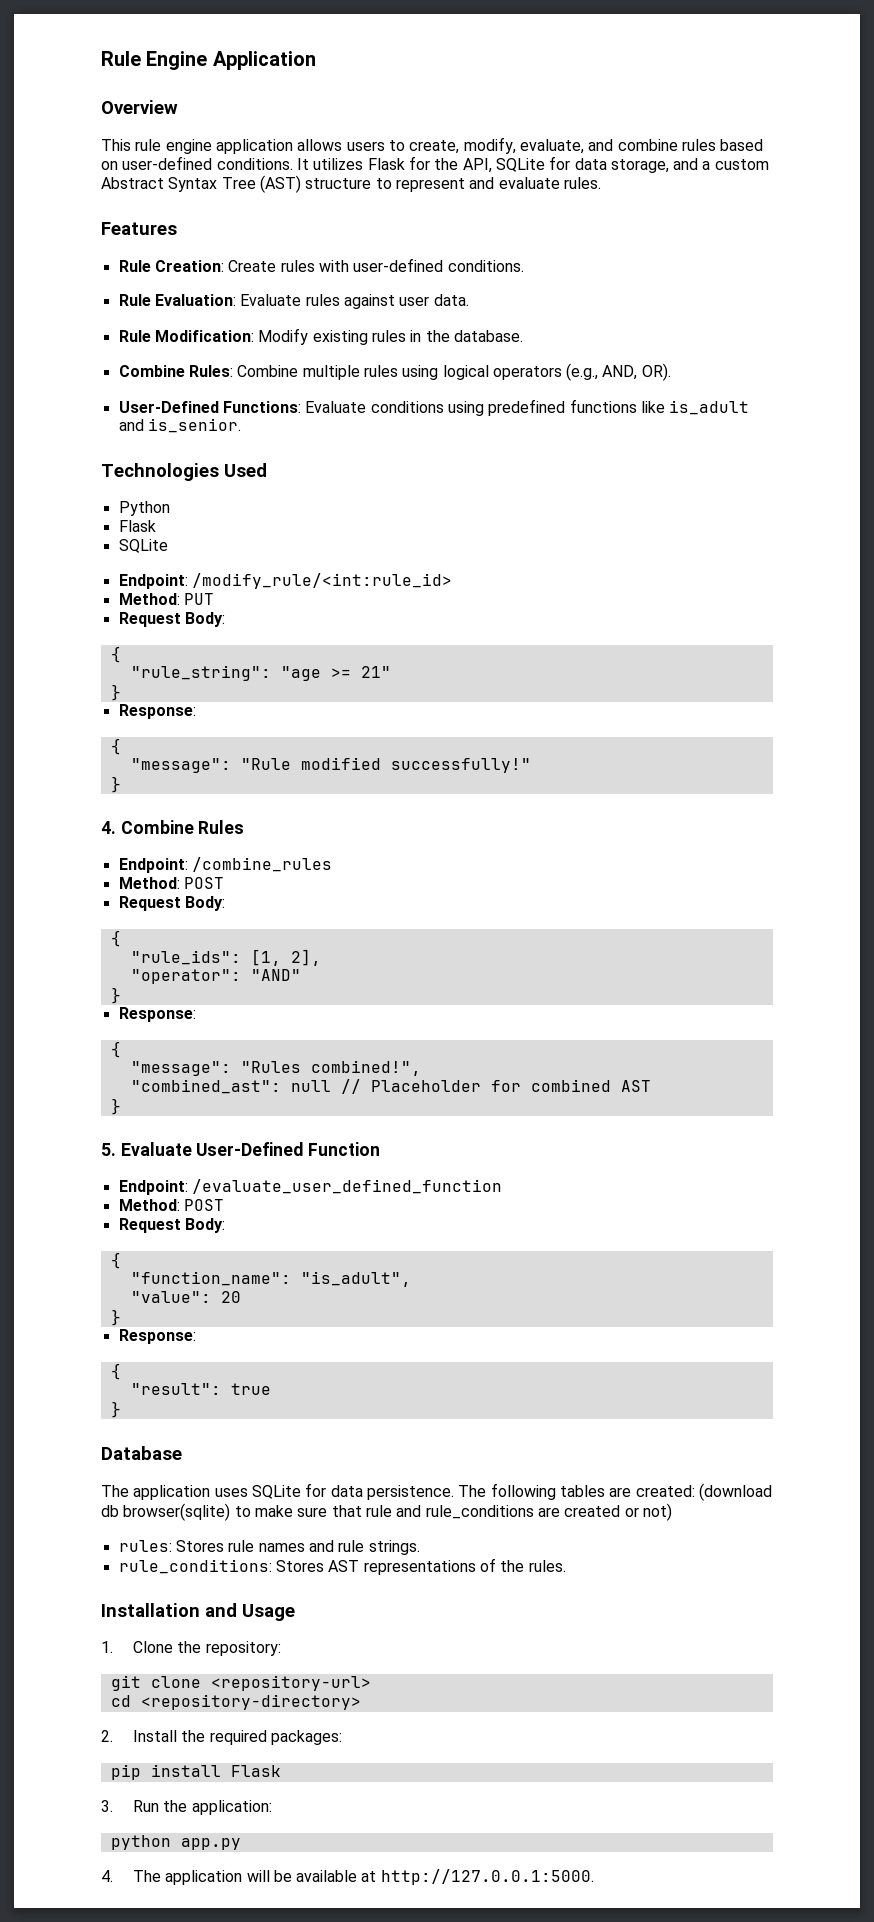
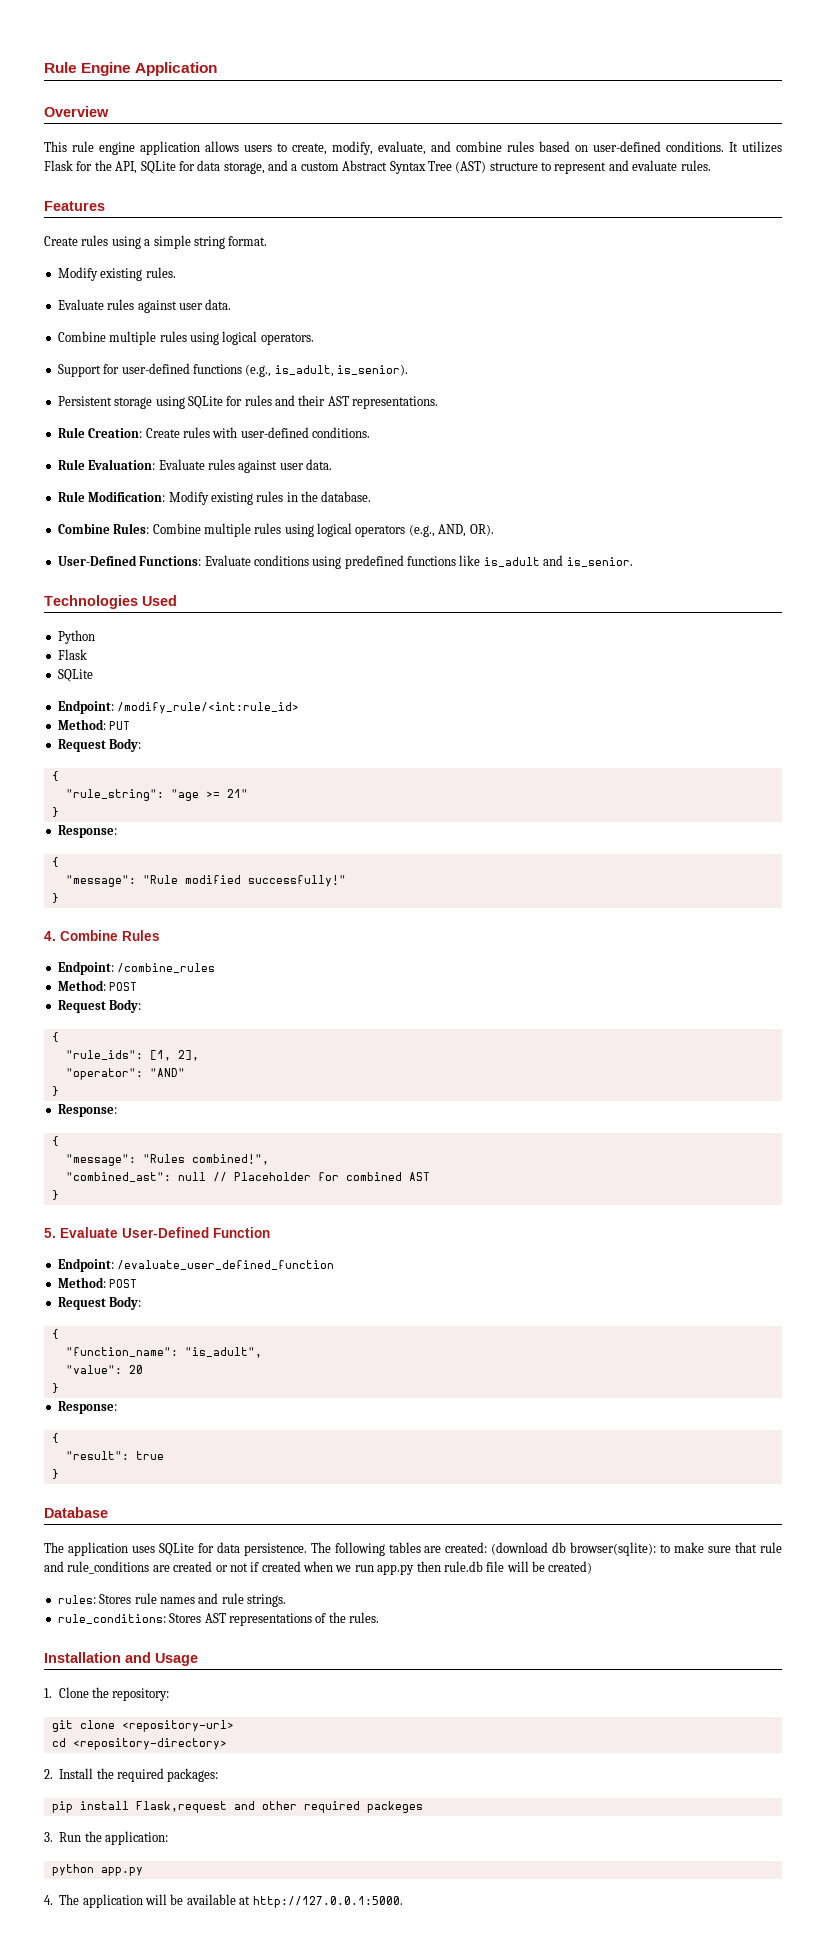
+ Create rules using a simple string format.
+ Modify existing rules.
+ Evaluate rules against user data.
+ Combine multiple rules using logical operators.
+ Support for user-defined functions (e.g., is_adult, is_senior).
+ Persistent storage using SQLite for rules and their AST representations.
- The following tables are created: (download db browser(sqlite) to make sure that rule and rule_conditions are created or not)
+ The following tables are created: (download db browser(sqlite): to make sure that rule and rule_conditions are created or not if created when we run app.py then rule.db file will be created)
- pip install Flask
+ pip install Flask,request and other required packeges

